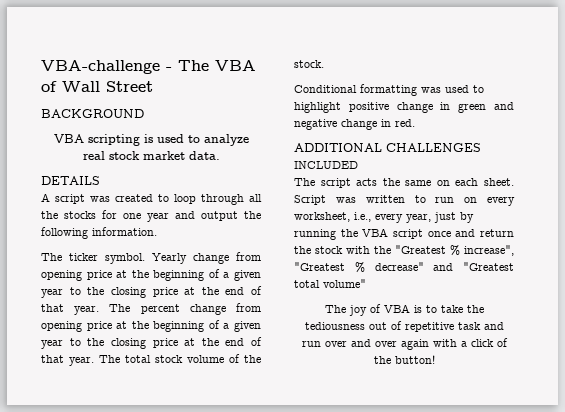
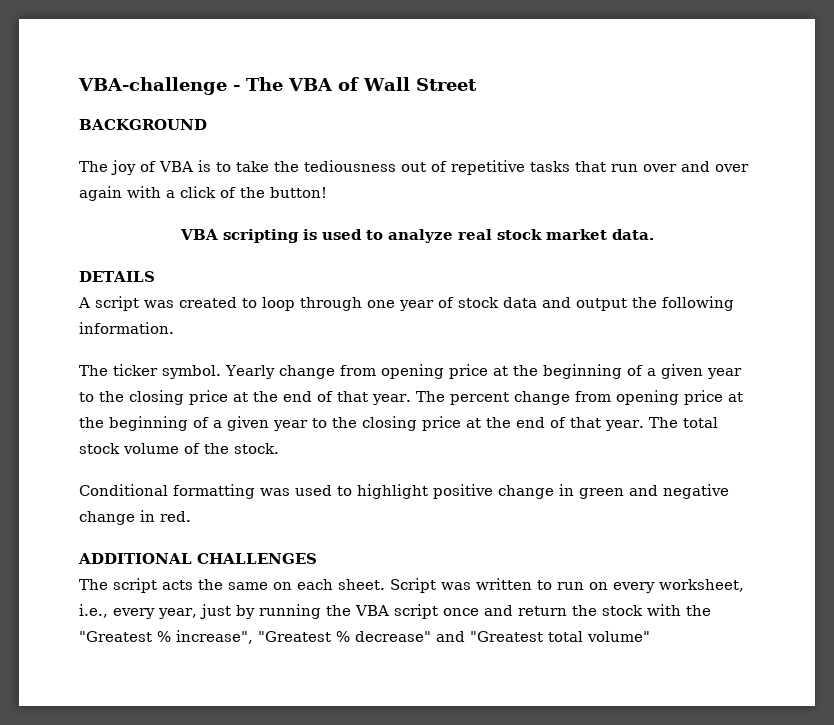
+ The joy of VBA is to take the tediousness out of repetitive tasks that run over and over again with a click of the button!
- A script was created to loop through all the stocks for one year and output the following information.
+ A script was created to loop through one year of stock data and output the following information.
- ADDITIONAL CHALLENGES INCLUDED
+ ADDITIONAL CHALLENGES
- The joy of VBA is to take the tediousness out of repetitive task and run over and over again with a click of the button!

